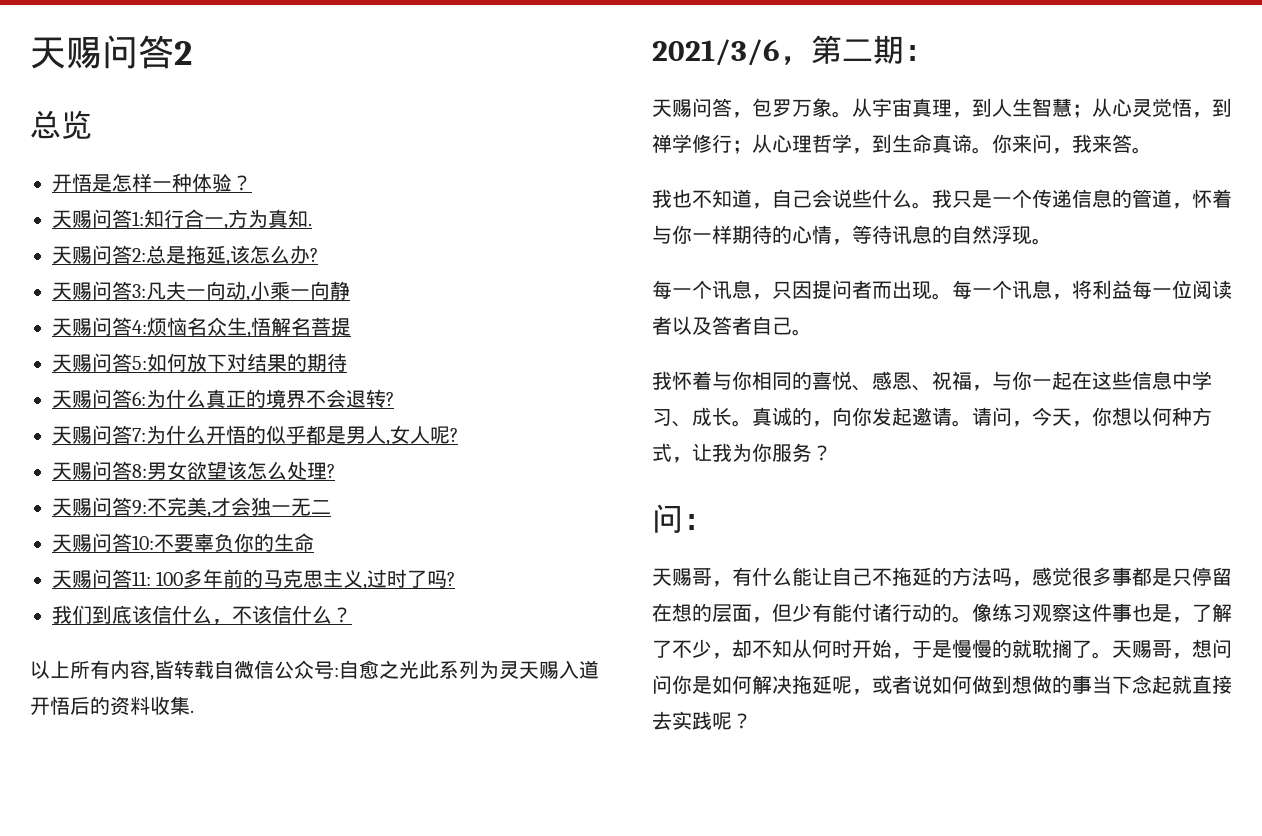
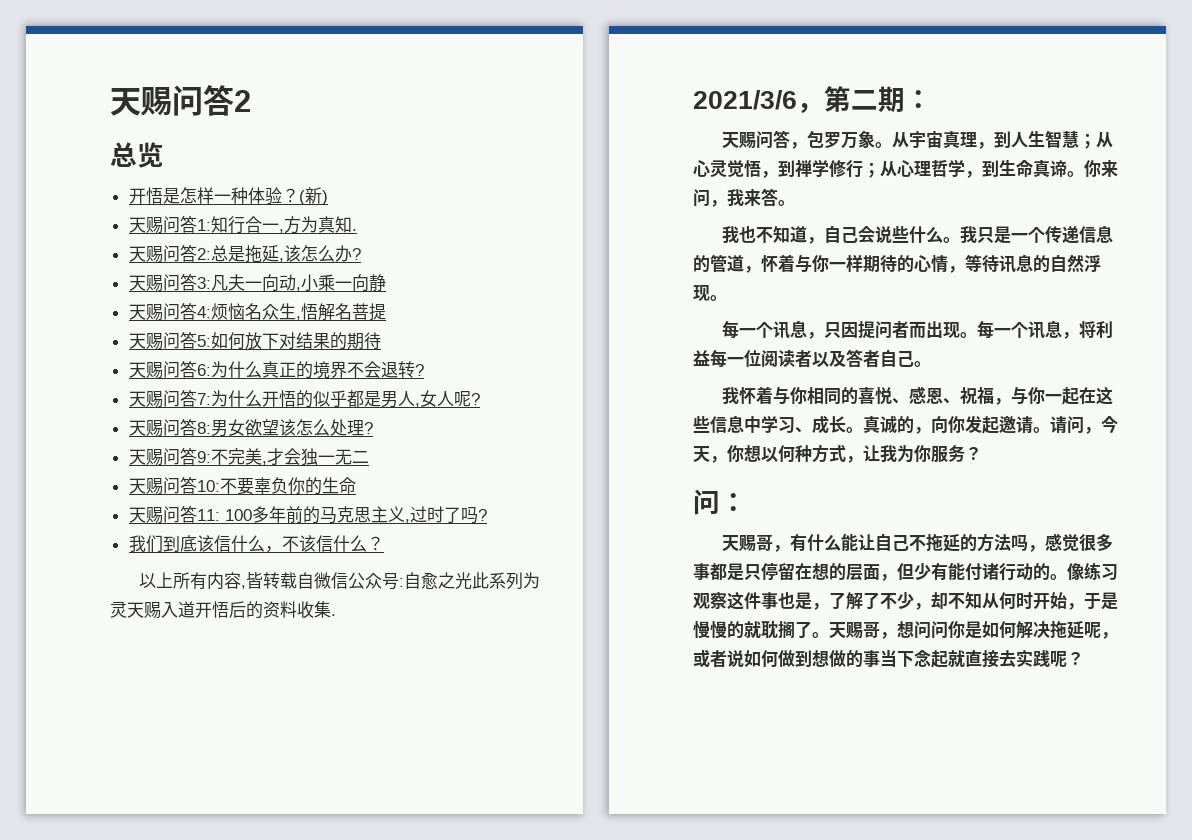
+ (新)

